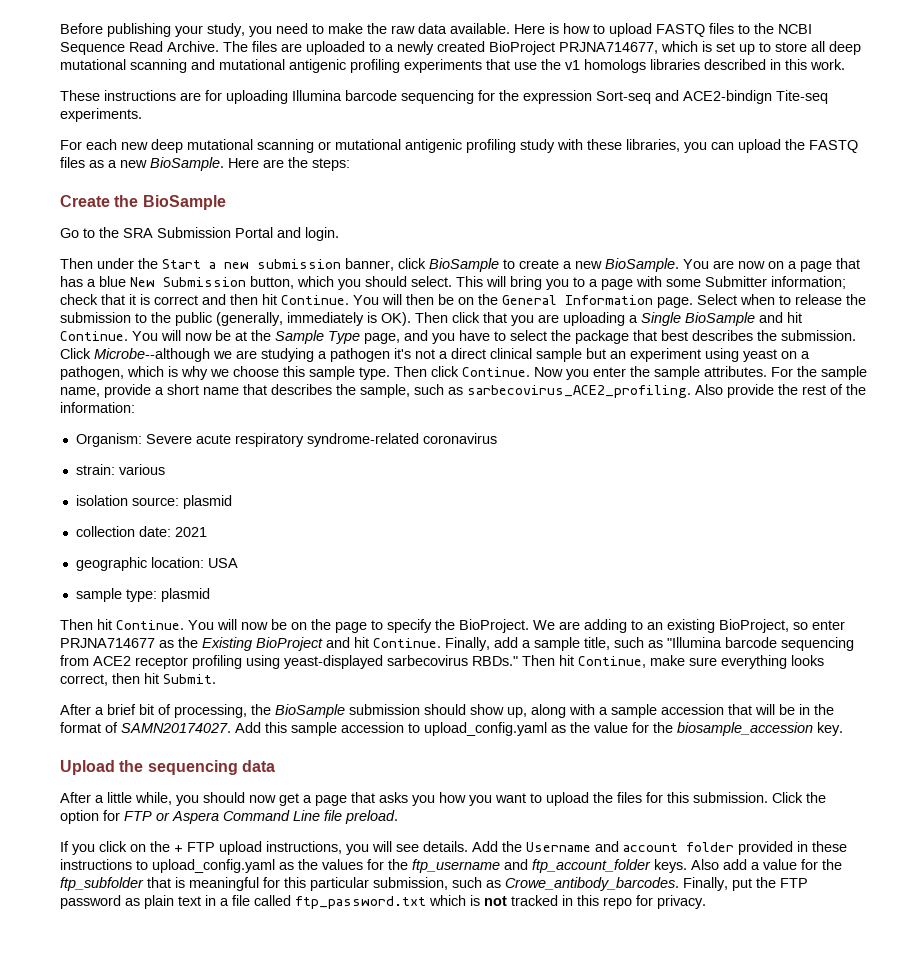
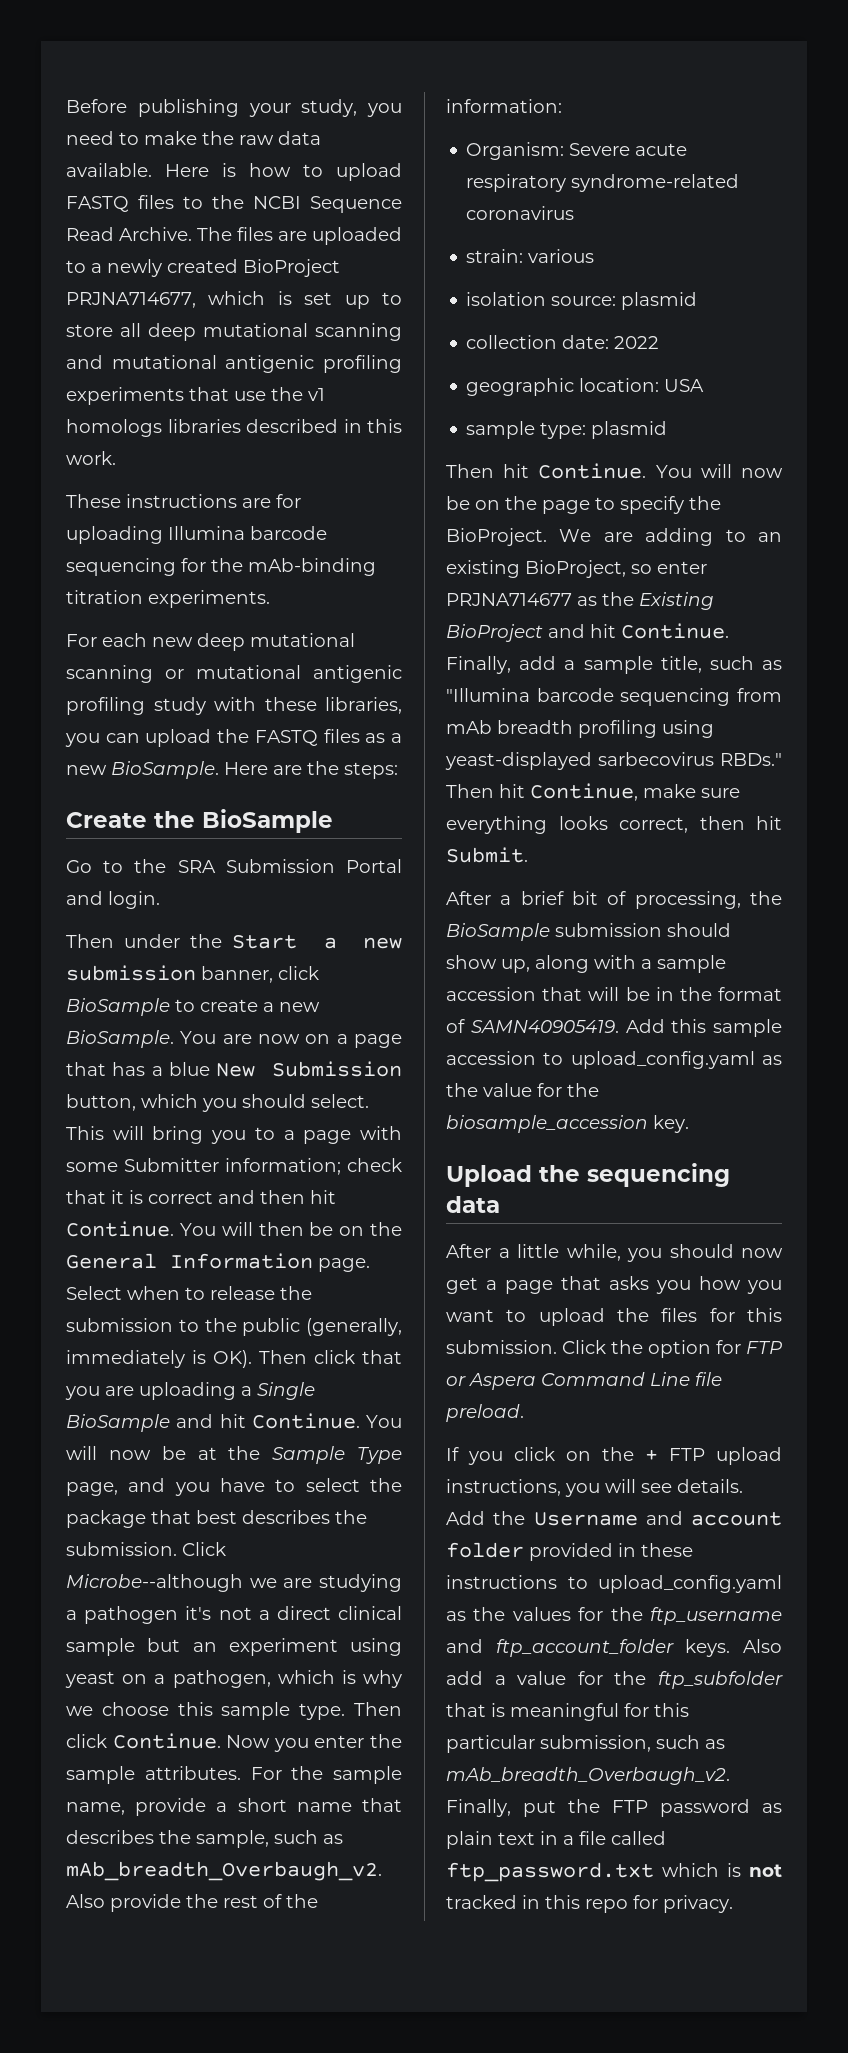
- These instructions are for uploading Illumina barcode sequencing for the expression Sort-seq and ACE2-bindign Tite-seq experiments.
+ These instructions are for uploading Illumina barcode sequencing for the mAb-binding titration experiments.
- For the sample name, provide a short name that describes the sample, such as sarbecovirus_ACE2_profiling.
+ For the sample name, provide a short name that describes the sample, such as mAb_breadth_Overbaugh_v2.
- collection date: 2021
+ collection date: 2022
- Finally, add a sample title, such as "Illumina barcode sequencing from ACE2 receptor profiling using yeast-displayed sarbecovirus RBDs."
+ Finally, add a sample title, such as "Illumina barcode sequencing from mAb breadth profiling using yeast-displayed sarbecovirus RBDs."
- After a brief bit of processing, the BioSample submission should show up, along with a sample accession that will be in the format of SAMN20174027.
+ After a brief bit of processing, the BioSample submission should show up, along with a sample accession that will be in the format of SAMN40905419.
- Also add a value for the ftp_subfolder that is meaningful for this particular submission, such as Crowe_antibody_barcodes.
+ Also add a value for the ftp_subfolder that is meaningful for this particular submission, such as mAb_breadth_Overbaugh_v2.

